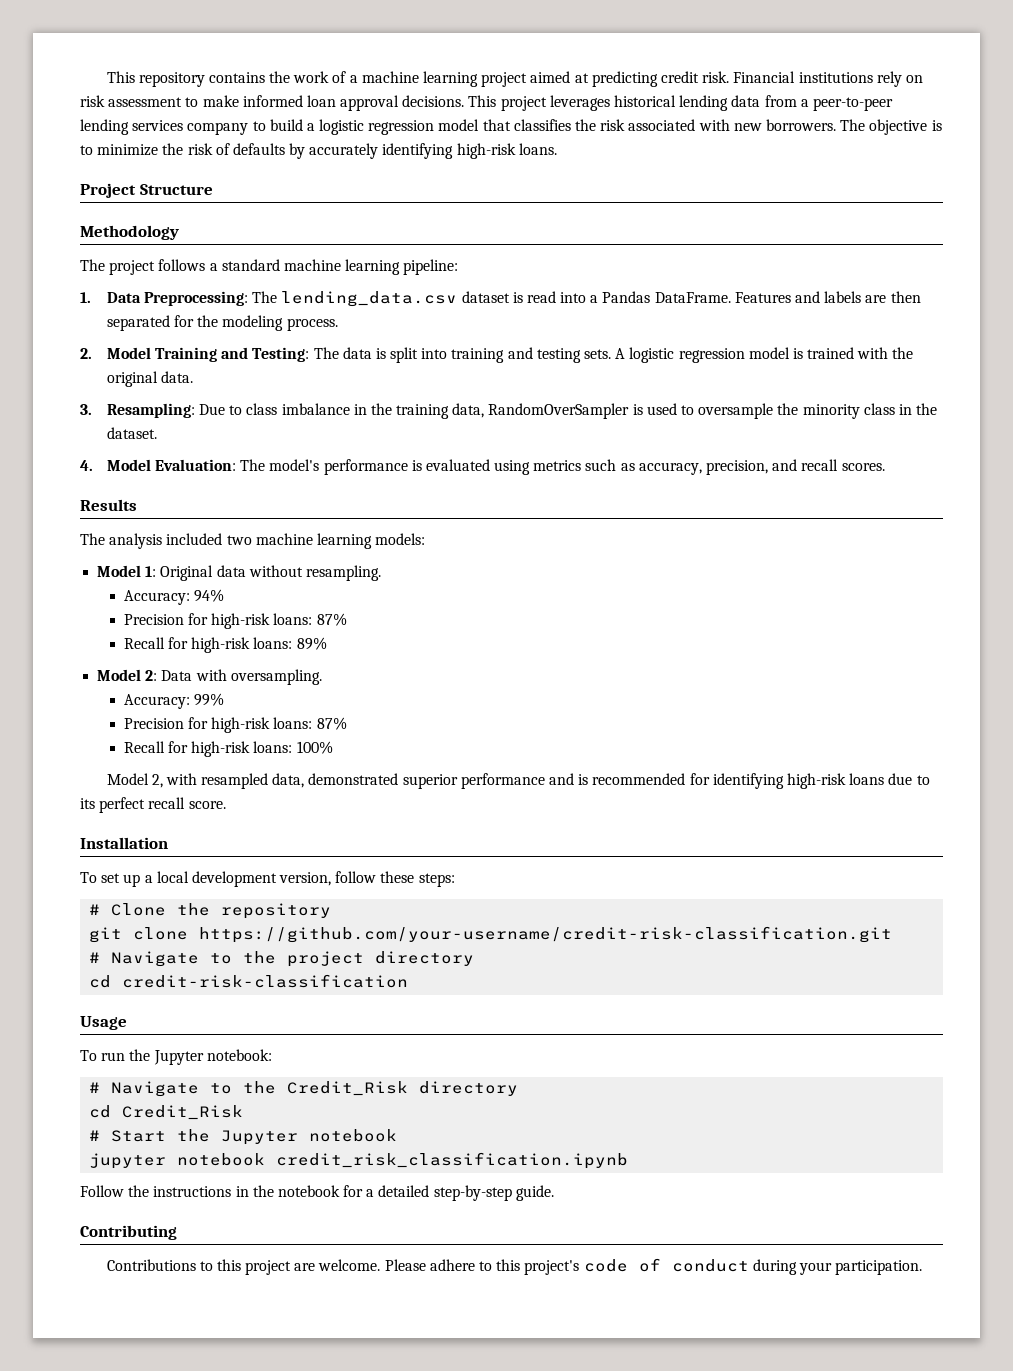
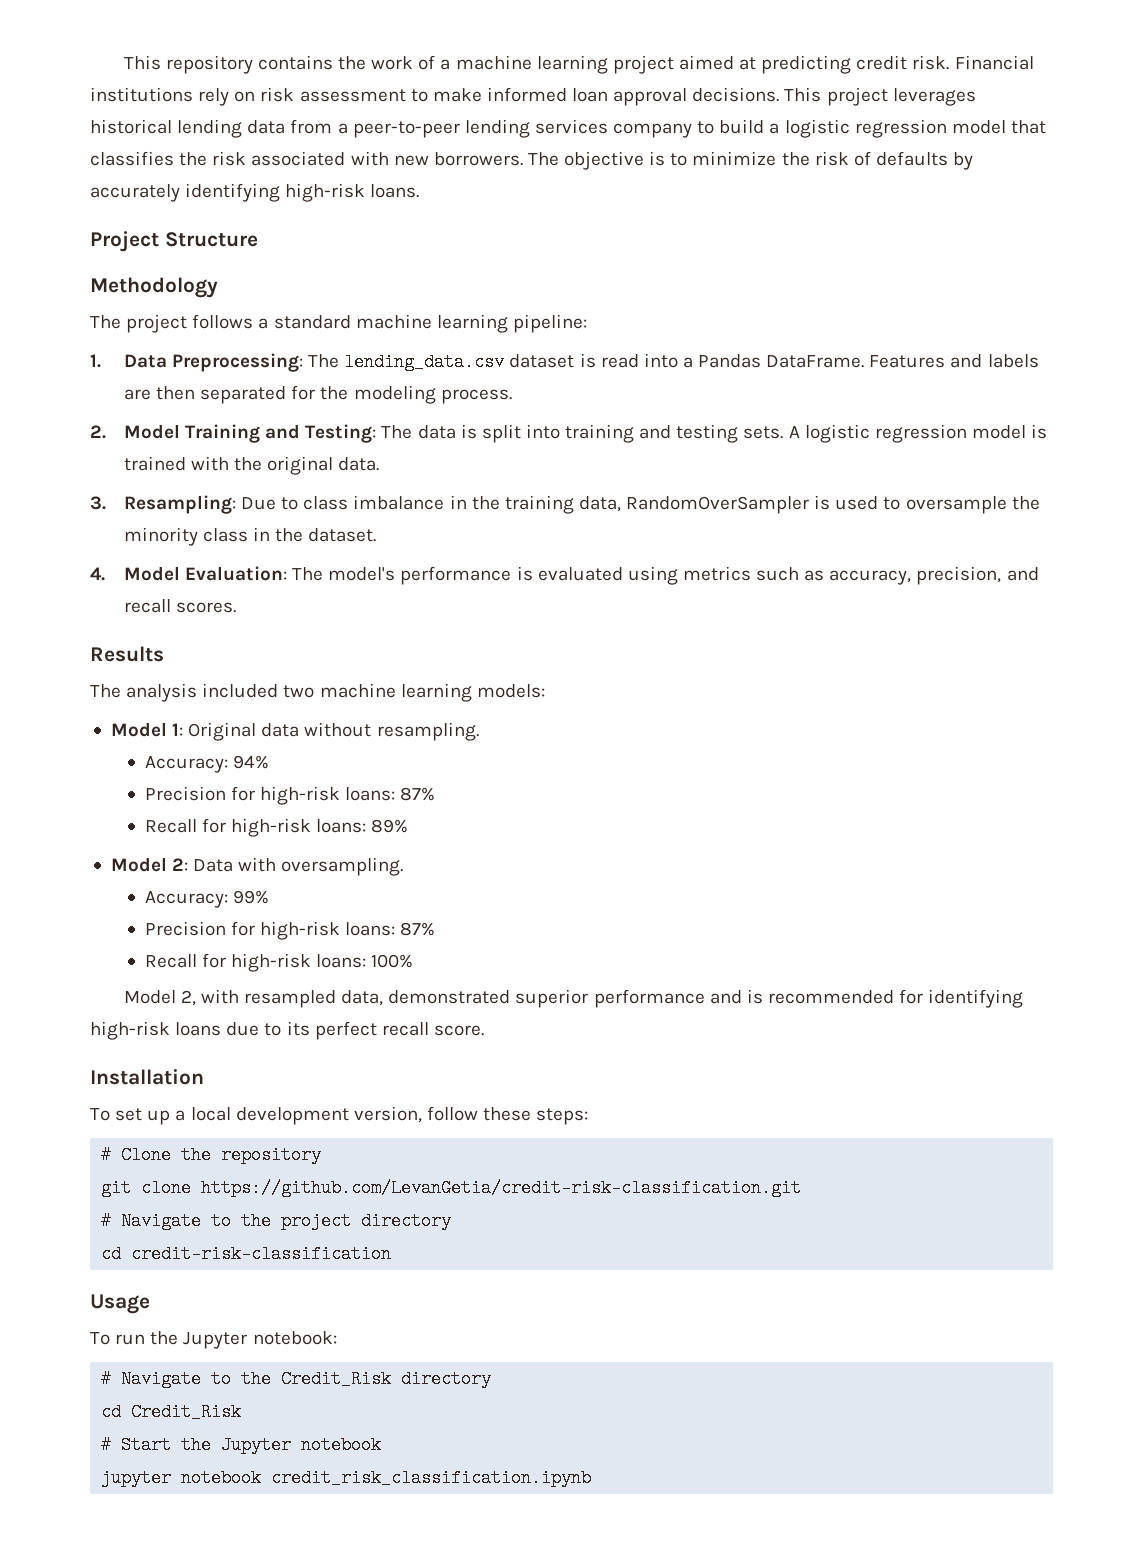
- git clone https://github.com/your-username/credit-risk-classification.git
+ git clone https://github.com/LevanGetia/credit-risk-classification.git
- Follow the instructions in the notebook for a detailed step-by-step guide.
- Contributing
- Contributions to this project are welcome. Please adhere to this project's code of conduct during your participation.

